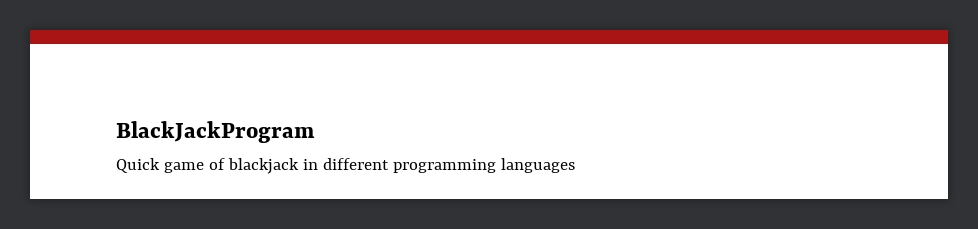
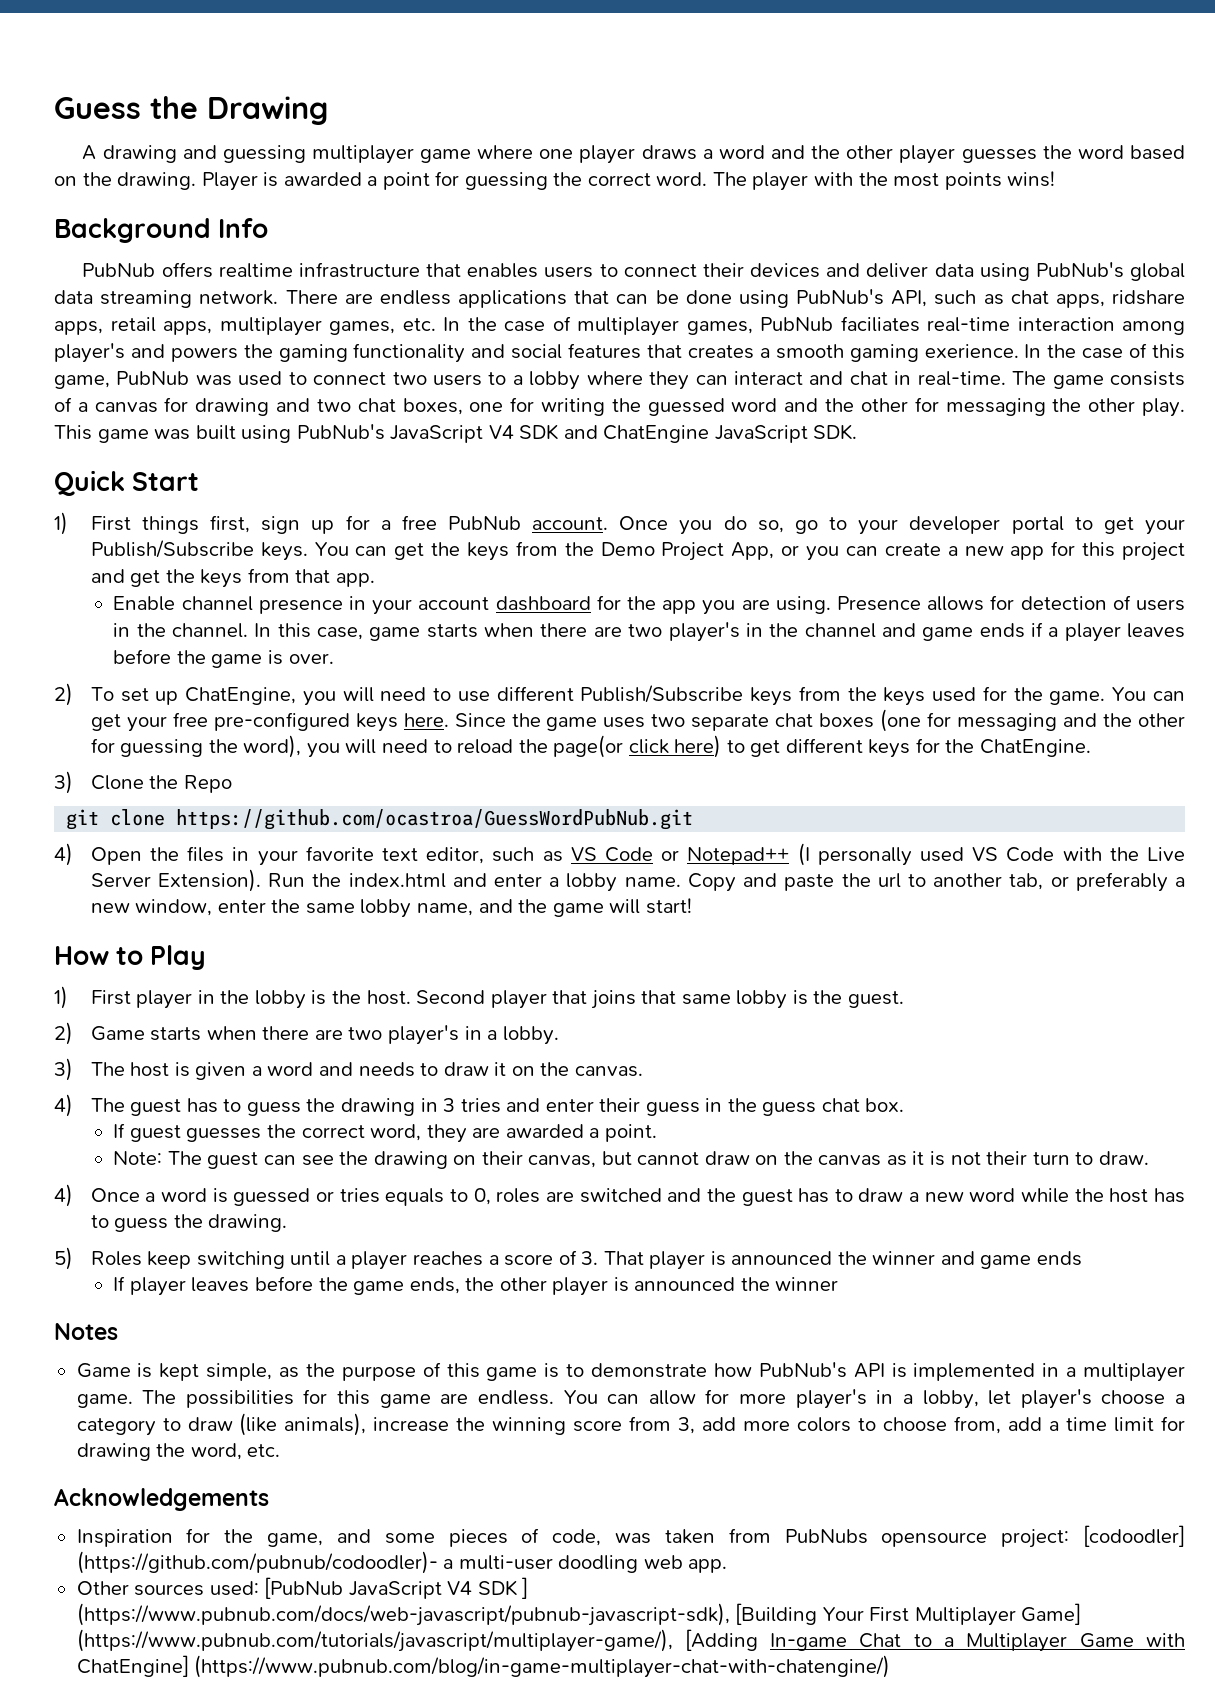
- BlackJackProgram
- Quick game of blackjack in different programming languages
+ Guess the Drawing
+ A drawing and guessing multiplayer game where one player draws a word and the other player guesses the word based on the drawing. Player is awarded a point for guessing the correct word. The player with the most points wins!
+ Background Info
+ PubNub offers realtime infrastructure that enables users to connect their devices and deliver data using PubNub's global data streaming network. There are endless applications that can be done using PubNub's API, such as chat apps, ridshare apps, retail apps, multiplayer games, etc. In the case of multiplayer games, PubNub faciliates real-time interaction among player's and powers the gaming functionality and social features that creates a smooth gaming exerience. In the case of this game, PubNub was used to connect two users to a lobby where they can interact and chat in real-time. The game consists of a canvas for drawing and two chat boxes, one for writing the guessed word and the other for messaging the other play. This game was built using PubNub's JavaScript V4 SDK and ChatEngine JavaScript SDK.
+ Quick Start
+ 1) First things first, sign up for a free PubNub account. Once you do so, go to your developer portal to get your Publish/Subscribe keys. You can get the keys from the Demo Project App, or you can create a new app for this project and get the keys from that app.
+ Enable channel presence in your account dashboard for the app you are using. Presence allows for detection of users in the channel. In this case, game starts when there are two player's in the channel and game ends if a player leaves before the game is over.
+ 2) To set up ChatEngine, you will need to use different Publish/Subscribe keys from the keys used for the game. You can get your free pre-configured keys here. Since the game uses two separate chat boxes (one for messaging and the other for guessing the word), you will need to reload the page(or click here) to get different keys for the ChatEngine.
+ 3) Clone the Repo
+ git clone https://github.com/ocastroa/GuessWordPubNub.git
+ 4) Open the files in your favorite text editor, such as VS Code or Notepad++ (I personally used VS Code with the Live Server Extension). Run the index.html and enter a lobby name. Copy and paste the url to another tab, or preferably a new window, enter the same lobby name, and the game will start!
+ How to Play
+ 1) First player in the lobby is the host. Second player that joins that same lobby is the guest.
+ 2) Game starts when there are two player's in a lobby.
+ 3) The host is given a word and needs to draw it on the canvas.
+ 4) The guest has to guess the drawing in 3 tries and enter their guess in the guess chat box.
+ If guest guesses the correct word, they are awarded a point.
+ Note: The guest can see the drawing on their canvas, but cannot draw on the canvas as it is not their turn to draw.
+ 4) Once a word is guessed or tries equals to 0, roles are switched and the guest has to draw a new word while the host has to guess the drawing.
+ 5) Roles keep switching until a player reaches a score of 3. That player is announced the winner and game ends
+ If player leaves before the game ends, the other player is announced the winner
+ Notes
+ Game is kept simple, as the purpose of this game is to demonstrate how PubNub's API is implemented in a multiplayer game. The possibilities for this game are endless. You can allow for more player's in a lobby, let player's choose a category to draw (like animals), increase the winning score from 3, add more colors to choose from, add a time limit for drawing the word, etc.
+ Acknowledgements
+ Inspiration for the game, and some pieces of code, was taken from PubNubs opensource project: [codoodler] (https://github.com/pubnub/codoodler)- a multi-user doodling web app.
+ Other sources used: [PubNub JavaScript V4 SDK ] (https://www.pubnub.com/docs/web-javascript/pubnub-javascript-sdk), [Building Your First Multiplayer Game] (https://www.pubnub.com/tutorials/javascript/multiplayer-game/), [Adding In-game Chat to a Multiplayer Game with ChatEngine] (https://www.pubnub.com/blog/in-game-multiplayer-chat-with-chatengine/)

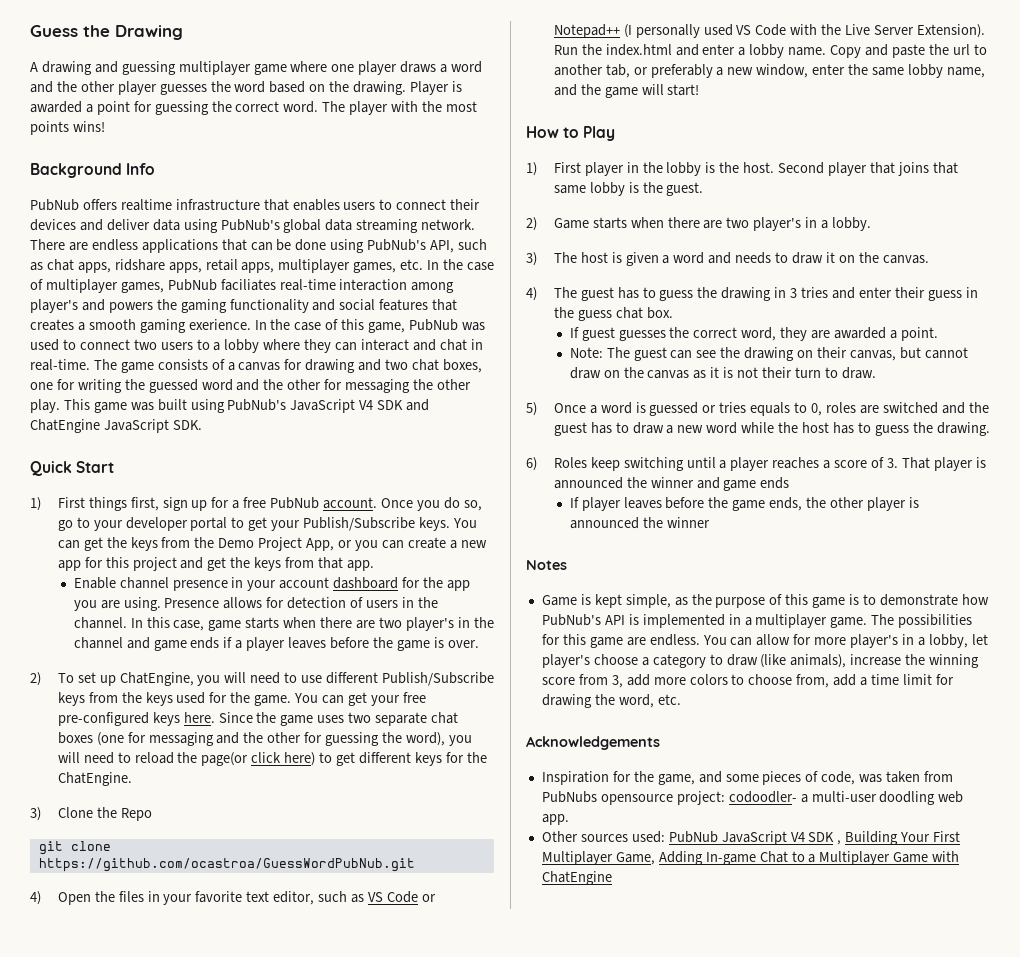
- 4) Once a word is guessed or tries equals to 0, roles are switched and the guest has to draw a new word while the host has to guess the drawing.
+ 5) Once a word is guessed or tries equals to 0, roles are switched and the guest has to draw a new word while the host has to guess the drawing.
- 5) Roles keep switching until a player reaches a score of 3. That player is announced the winner and game ends
+ 6) Roles keep switching until a player reaches a score of 3. That player is announced the winner and game ends
- Inspiration for the game, and some pieces of code, was taken from PubNubs opensource project: [codoodler] (https://github.com/pubnub/codoodler)- a multi-user doodling web app.
+ Inspiration for the game, and some pieces of code, was taken from PubNubs opensource project: codoodler- a multi-user doodling web app.
- Other sources used: [PubNub JavaScript V4 SDK ] (https://www.pubnub.com/docs/web-javascript/pubnub-javascript-sdk), [Building Your First Multiplayer Game] (https://www.pubnub.com/tutorials/javascript/multiplayer-game/), [Adding In-game Chat to a Multiplayer Game with ChatEngine] (https://www.pubnub.com/blog/in-game-multiplayer-chat-with-chatengine/)
+ Other sources used: PubNub JavaScript V4 SDK , Building Your First Multiplayer Game, Adding In-game Chat to a Multiplayer Game with ChatEngine

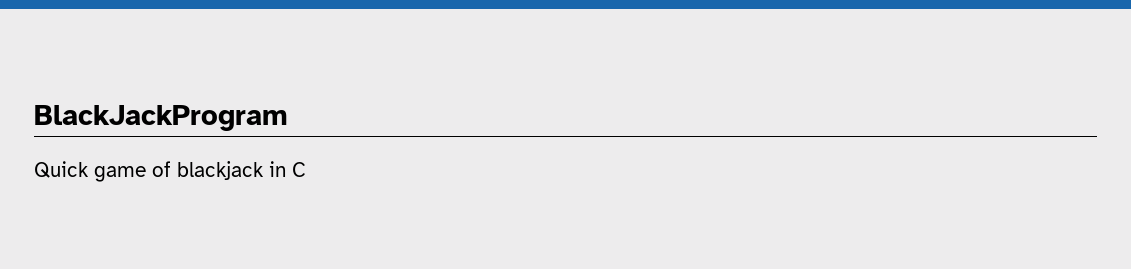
- Guess the Drawing
- A drawing and guessing multiplayer game where one player draws a word and the other player guesses the word based on the drawing. Player is awarded a point for guessing the correct word. The player with the most points wins!
- Background Info
- PubNub offers realtime infrastructure that enables users to connect their devices and deliver data using PubNub's global data streaming network. There are endless applications that can be done using PubNub's API, such as chat apps, ridshare apps, retail apps, multiplayer games, etc. In the case of multiplayer games, PubNub faciliates real-time interaction among player's and powers the gaming functionality and social features that creates a smooth gaming exerience. In the case of this game, PubNub was used to connect two users to a lobby where they can interact and chat in real-time. The game consists of a canvas for drawing and two chat boxes, one for writing the guessed word and the other for messaging the other play. This game was built using PubNub's JavaScript V4 SDK and ChatEngine JavaScript SDK.
- Quick Start
- 1) First things first, sign up for a free PubNub account. Once you do so, go to your developer portal to get your Publish/Subscribe keys. You can get the keys from the Demo Project App, or you can create a new app for this project and get the keys from that app.
- Enable channel presence in your account dashboard for the app you are using. Presence allows for detection of users in the channel. In this case, game starts when there are two player's in the channel and game ends if a player leaves before the game is over.
- 2) To set up ChatEngine, you will need to use different Publish/Subscribe keys from the keys used for the game. You can get your free pre-configured keys here. Since the game uses two separate chat boxes (one for messaging and the other for guessing the word), you will need to reload the page(or click here) to get different keys for the ChatEngine.
- 3) Clone the Repo
- git clone https://github.com/ocastroa/GuessWordPubNub.git
- 4) Open the files in your favorite text editor, such as VS Code or Notepad++ (I personally used VS Code with the Live Server Extension). Run the index.html and enter a lobby name. Copy and paste the url to another tab, or preferably a new window, enter the same lobby name, and the game will start!
- How to Play
- 1) First player in the lobby is the host. Second player that joins that same lobby is the guest.
- 2) Game starts when there are two player's in a lobby.
- 3) The host is given a word and needs to draw it on the canvas.
- 4) The guest has to guess the drawing in 3 tries and enter their guess in the guess chat box.
- If guest guesses the correct word, they are awarded a point.
- Note: The guest can see the drawing on their canvas, but cannot draw on the canvas as it is not their turn to draw.
- 5) Once a word is guessed or tries equals to 0, roles are switched and the guest has to draw a new word while the host has to guess the drawing.
- 6) Roles keep switching until a player reaches a score of 3. That player is announced the winner and game ends
- If player leaves before the game ends, the other player is announced the winner
- Notes
- Game is kept simple, as the purpose of this game is to demonstrate how PubNub's API is implemented in a multiplayer game. The possibilities for this game are endless. You can allow for more player's in a lobby, let player's choose a category to draw (like animals), increase the winning score from 3, add more colors to choose from, add a time limit for drawing the word, etc.
- Acknowledgements
- Inspiration for the game, and some pieces of code, was taken from PubNubs opensource project: codoodler- a multi-user doodling web app.
- Other sources used: PubNub JavaScript V4 SDK , Building Your First Multiplayer Game, Adding In-game Chat to a Multiplayer Game with ChatEngine
+ BlackJackProgram
+ Quick game of blackjack in C

